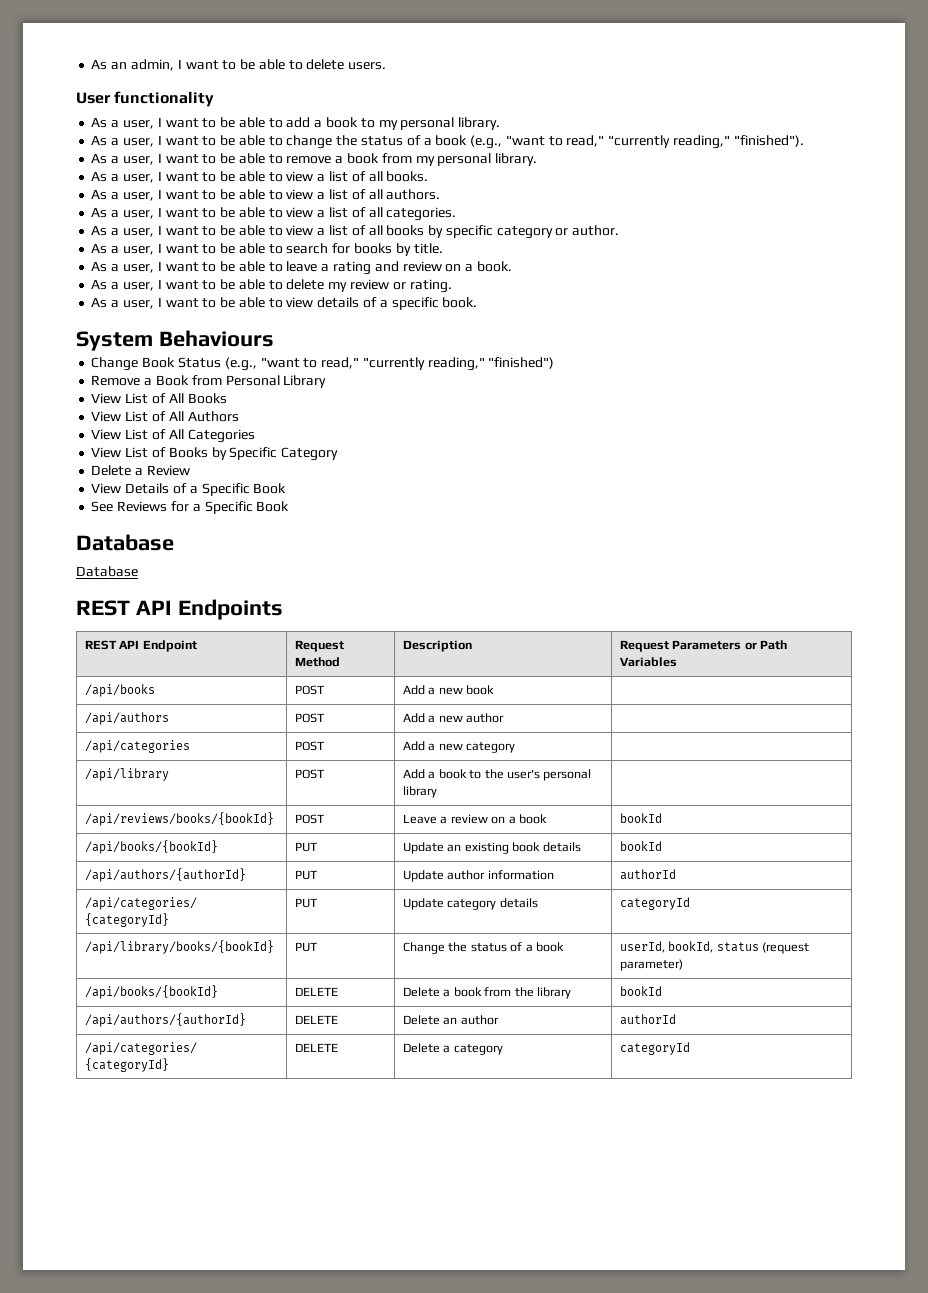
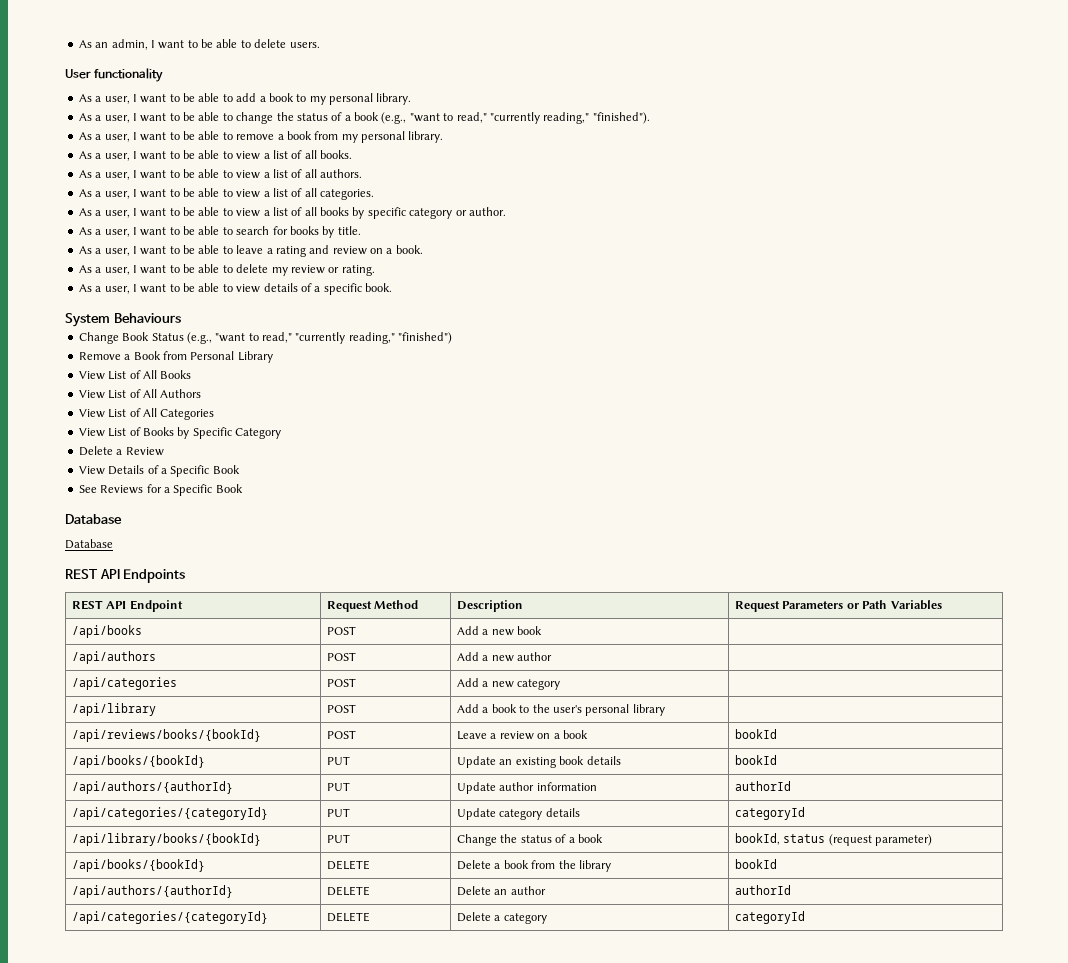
- /api/library/books/{bookId} | PUT | Change the status of a book | userId, bookId, status (request parameter)
+ /api/library/books/{bookId} | PUT | Change the status of a book | bookId, status (request parameter)

